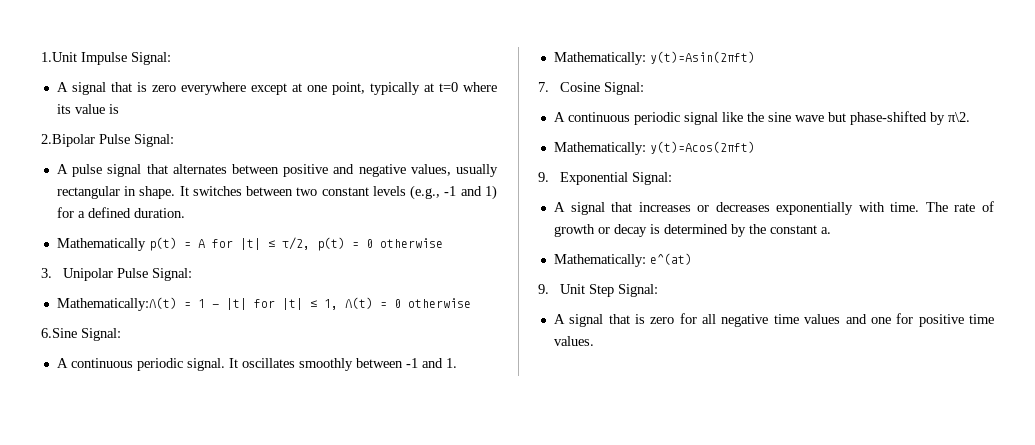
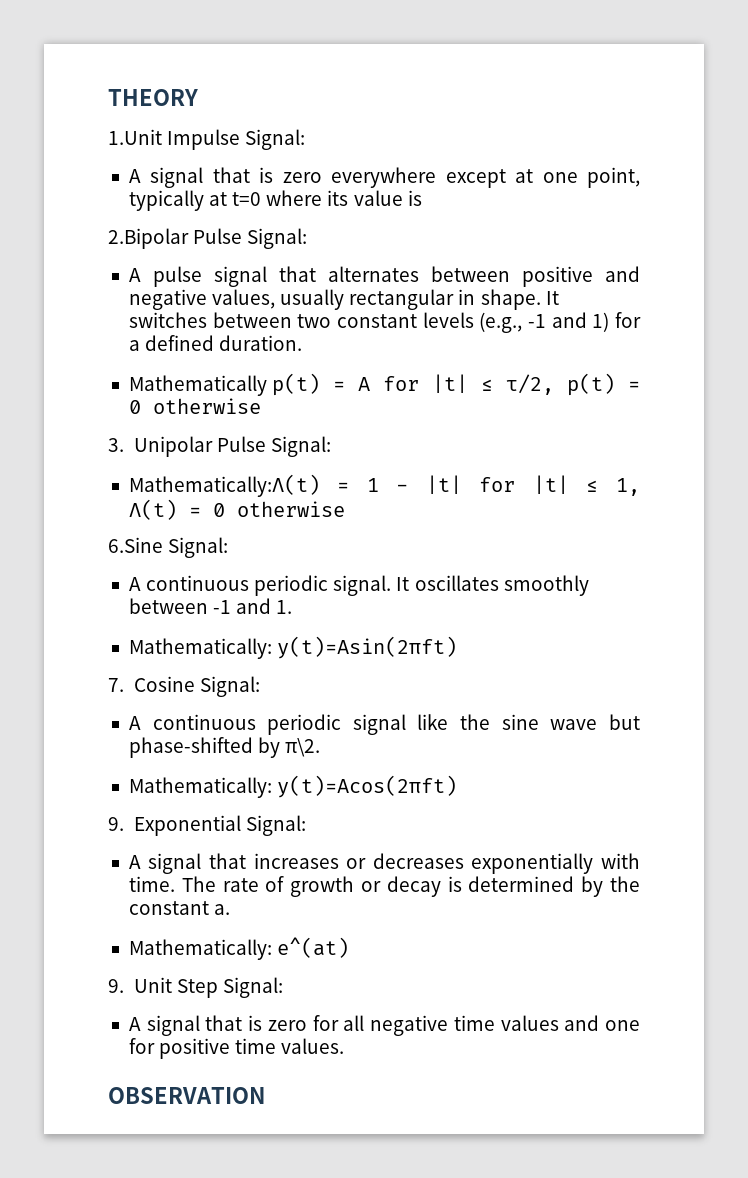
+ THEORY
+ OBSERVATION

